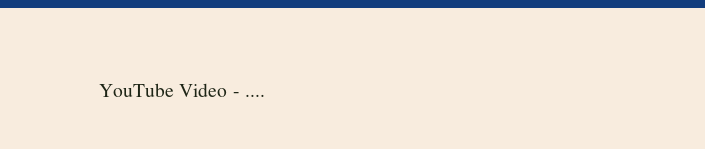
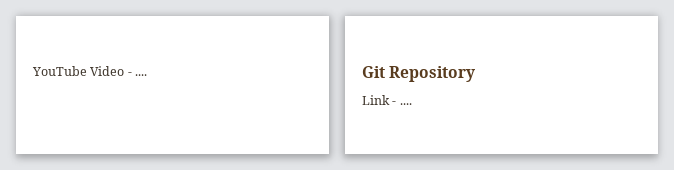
+ Git Repository
+ Link - ....

